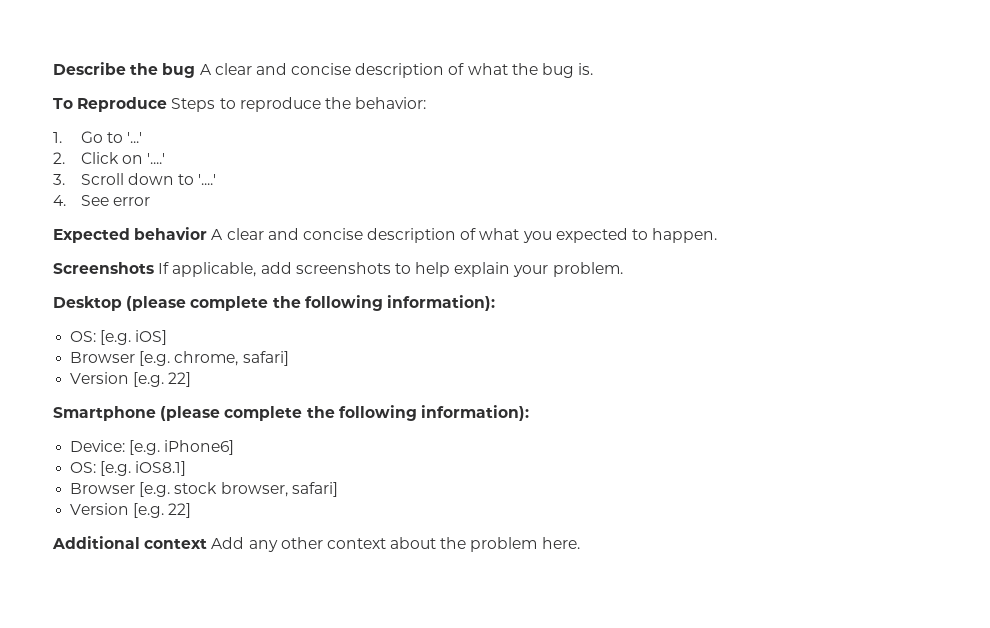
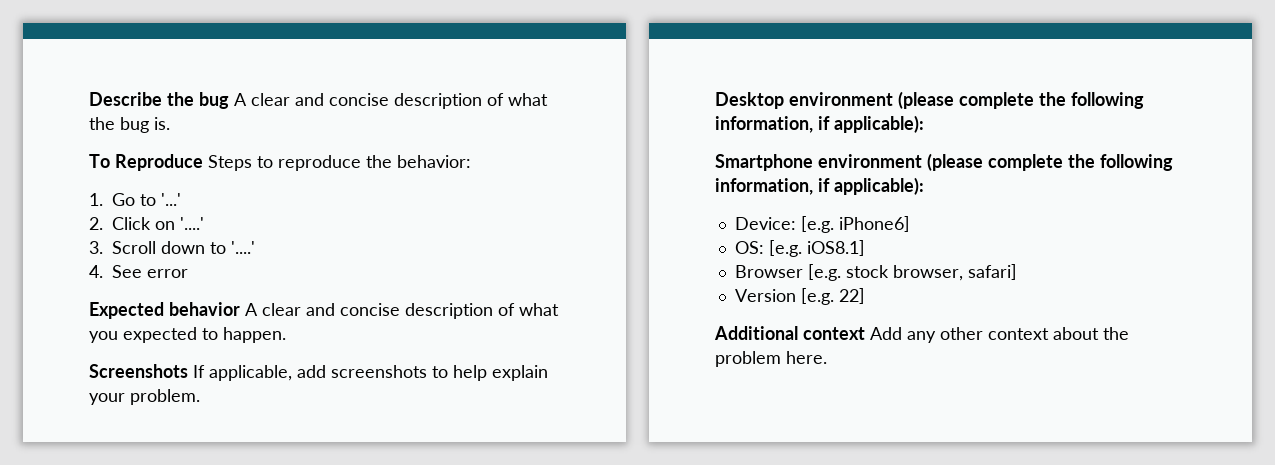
- Desktop (please complete the following information):
- OS: [e.g. iOS]
- Browser [e.g. chrome, safari]
- Version [e.g. 22]
+ Desktop environment (please complete the following information, if applicable):
- Smartphone (please complete the following information):
+ Smartphone environment (please complete the following information, if applicable):

